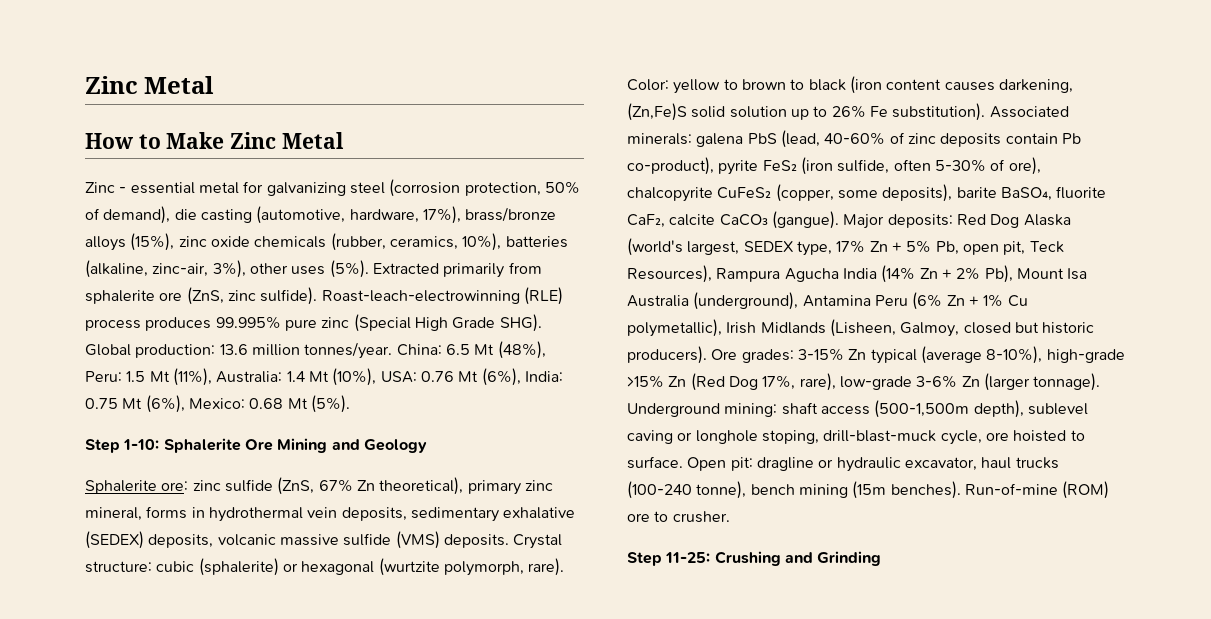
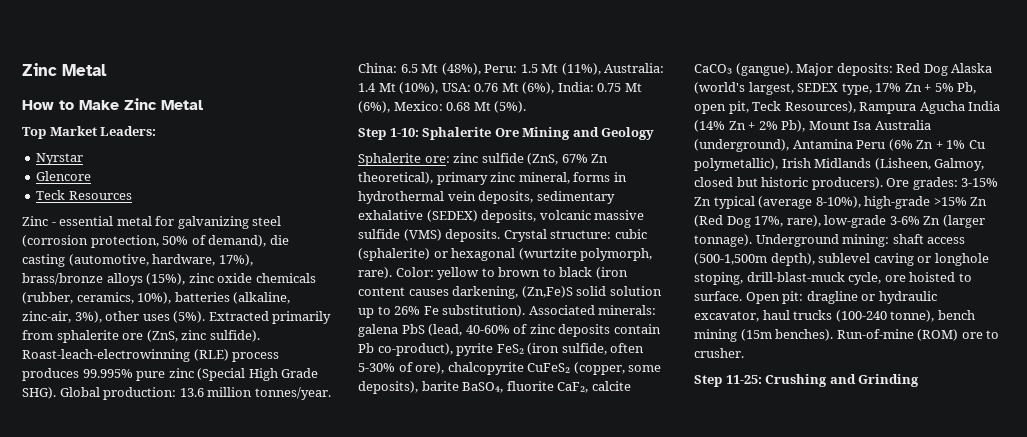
+ Top Market Leaders:
+ Nyrstar
+ Glencore
+ Teck Resources

